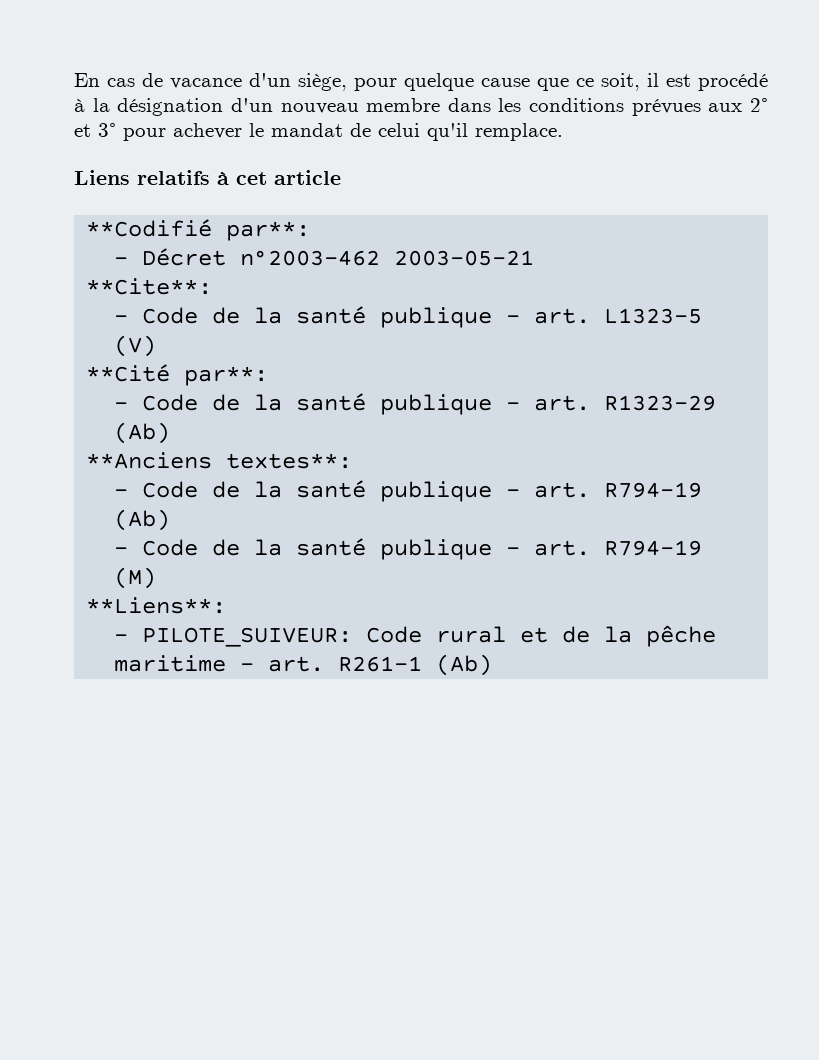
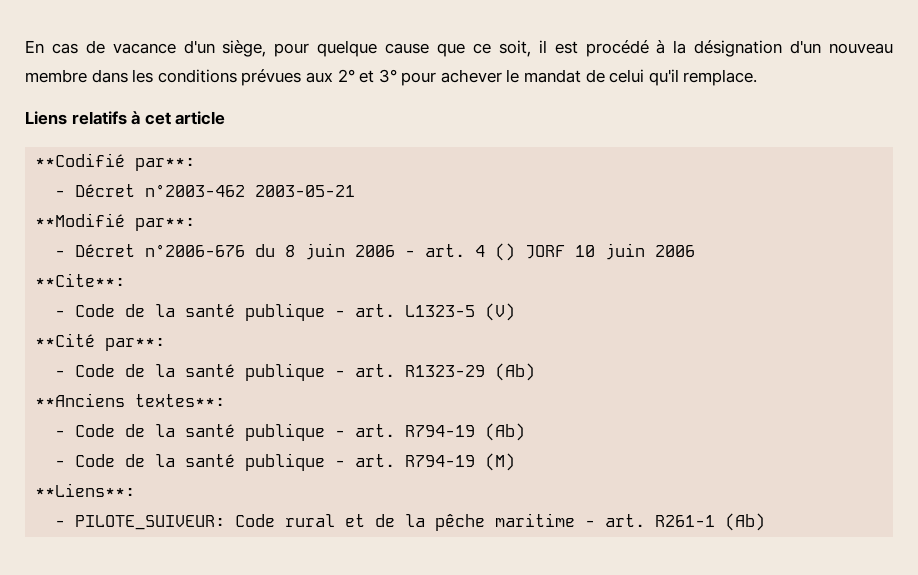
+ **Modifié par**:
+ - Décret n°2006-676 du 8 juin 2006 - art. 4 () JORF 10 juin 2006

